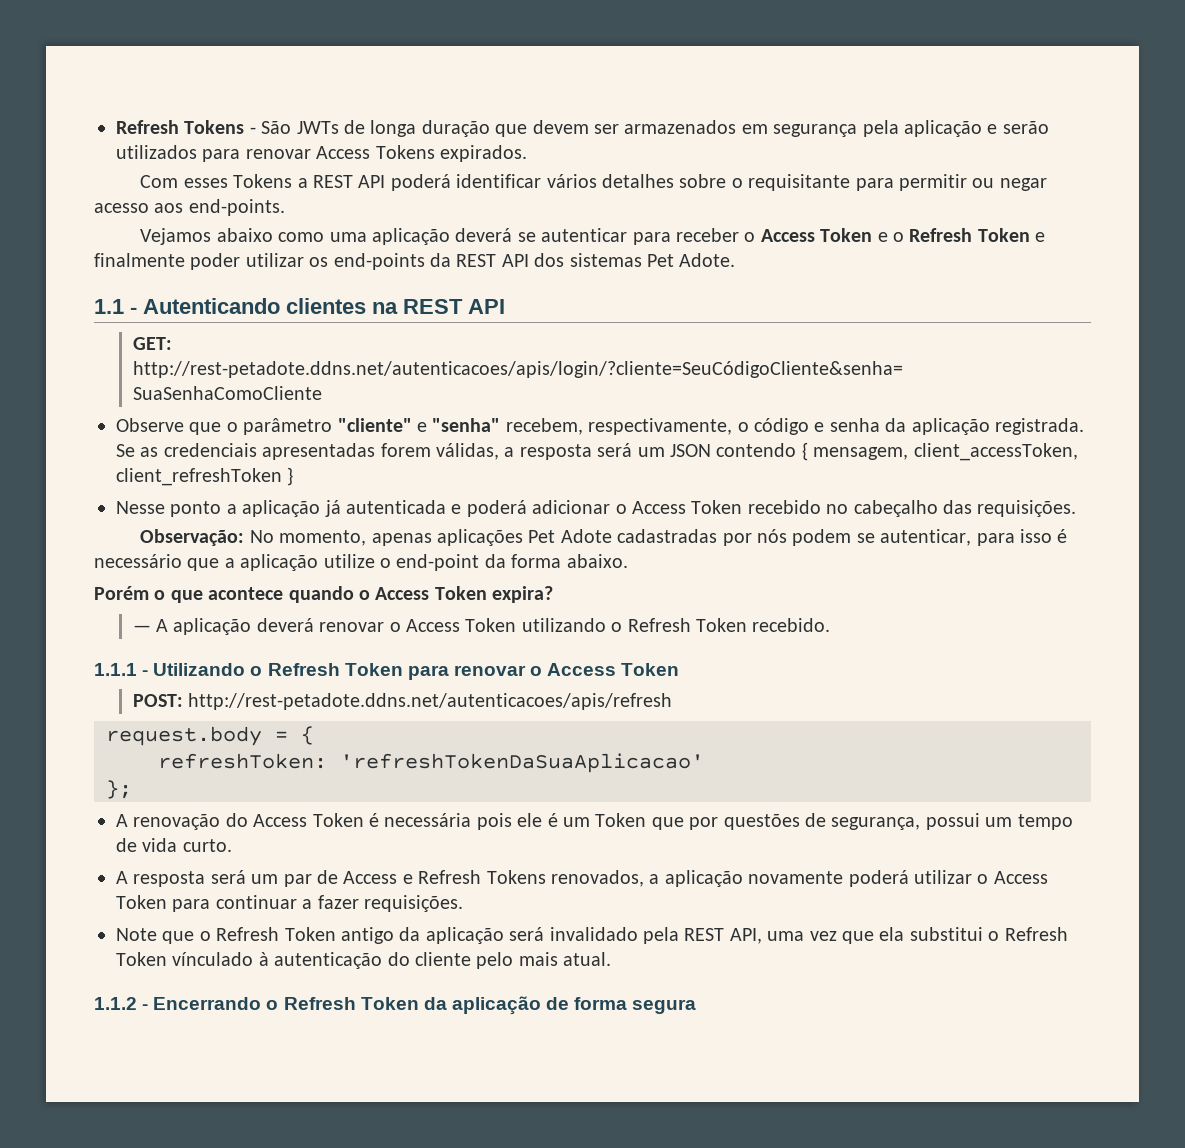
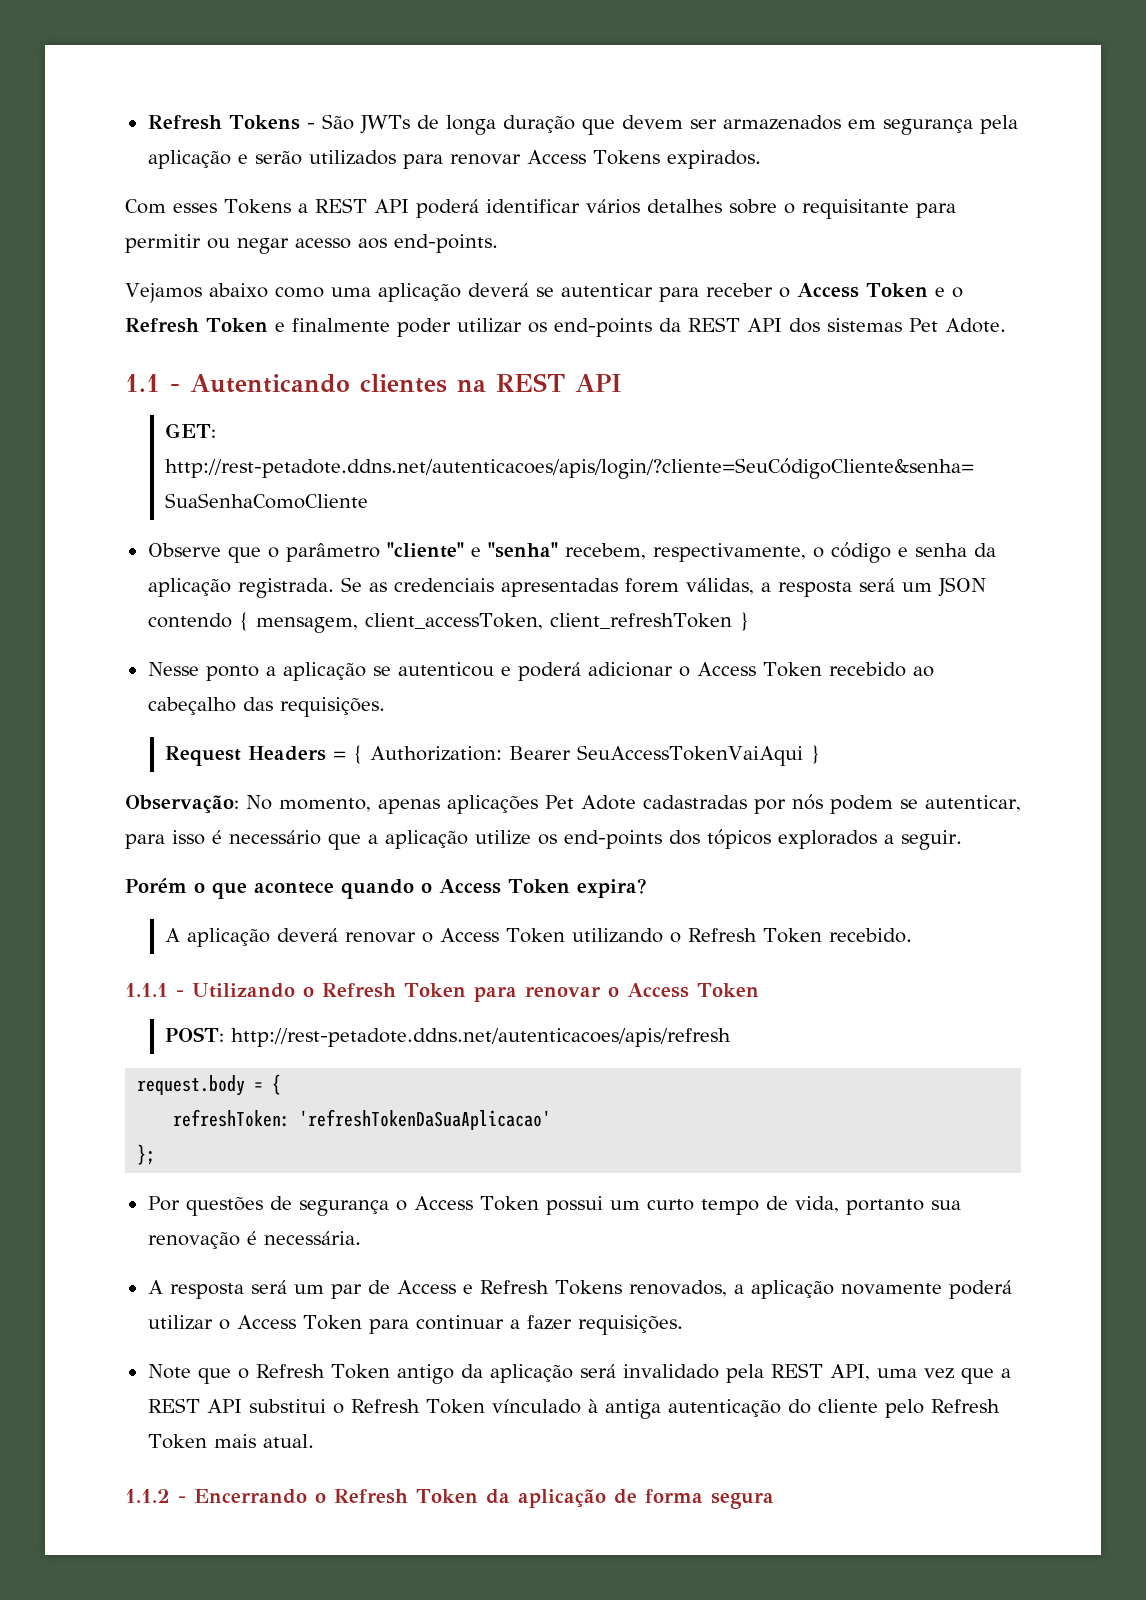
- Nesse ponto a aplicação já autenticada e poderá adicionar o Access Token recebido no cabeçalho das requisições.
+ Nesse ponto a aplicação se autenticou e poderá adicionar o Access Token recebido ao cabeçalho das requisições.
+ Request Headers = { Authorization: Bearer SeuAccessTokenVaiAqui }
- Observação: No momento, apenas aplicações Pet Adote cadastradas por nós podem se autenticar, para isso é necessário que a aplicação utilize o end-point da forma abaixo.
+ Observação: No momento, apenas aplicações Pet Adote cadastradas por nós podem se autenticar, para isso é necessário que a aplicação utilize os end-points dos tópicos explorados a seguir.
- — A aplicação deverá renovar o Access Token utilizando o Refresh Token recebido.
+ A aplicação deverá renovar o Access Token utilizando o Refresh Token recebido.
- A renovação do Access Token é necessária pois ele é um Token que por questões de segurança, possui um tempo de vida curto.
+ Por questões de segurança o Access Token possui um curto tempo de vida, portanto sua renovação é necessária.
- Note que o Refresh Token antigo da aplicação será invalidado pela REST API, uma vez que ela substitui o Refresh Token vínculado à autenticação do cliente pelo mais atual.
+ Note que o Refresh Token antigo da aplicação será invalidado pela REST API, uma vez que a REST API substitui o Refresh Token vínculado à antiga autenticação do cliente pelo Refresh Token mais atual.

